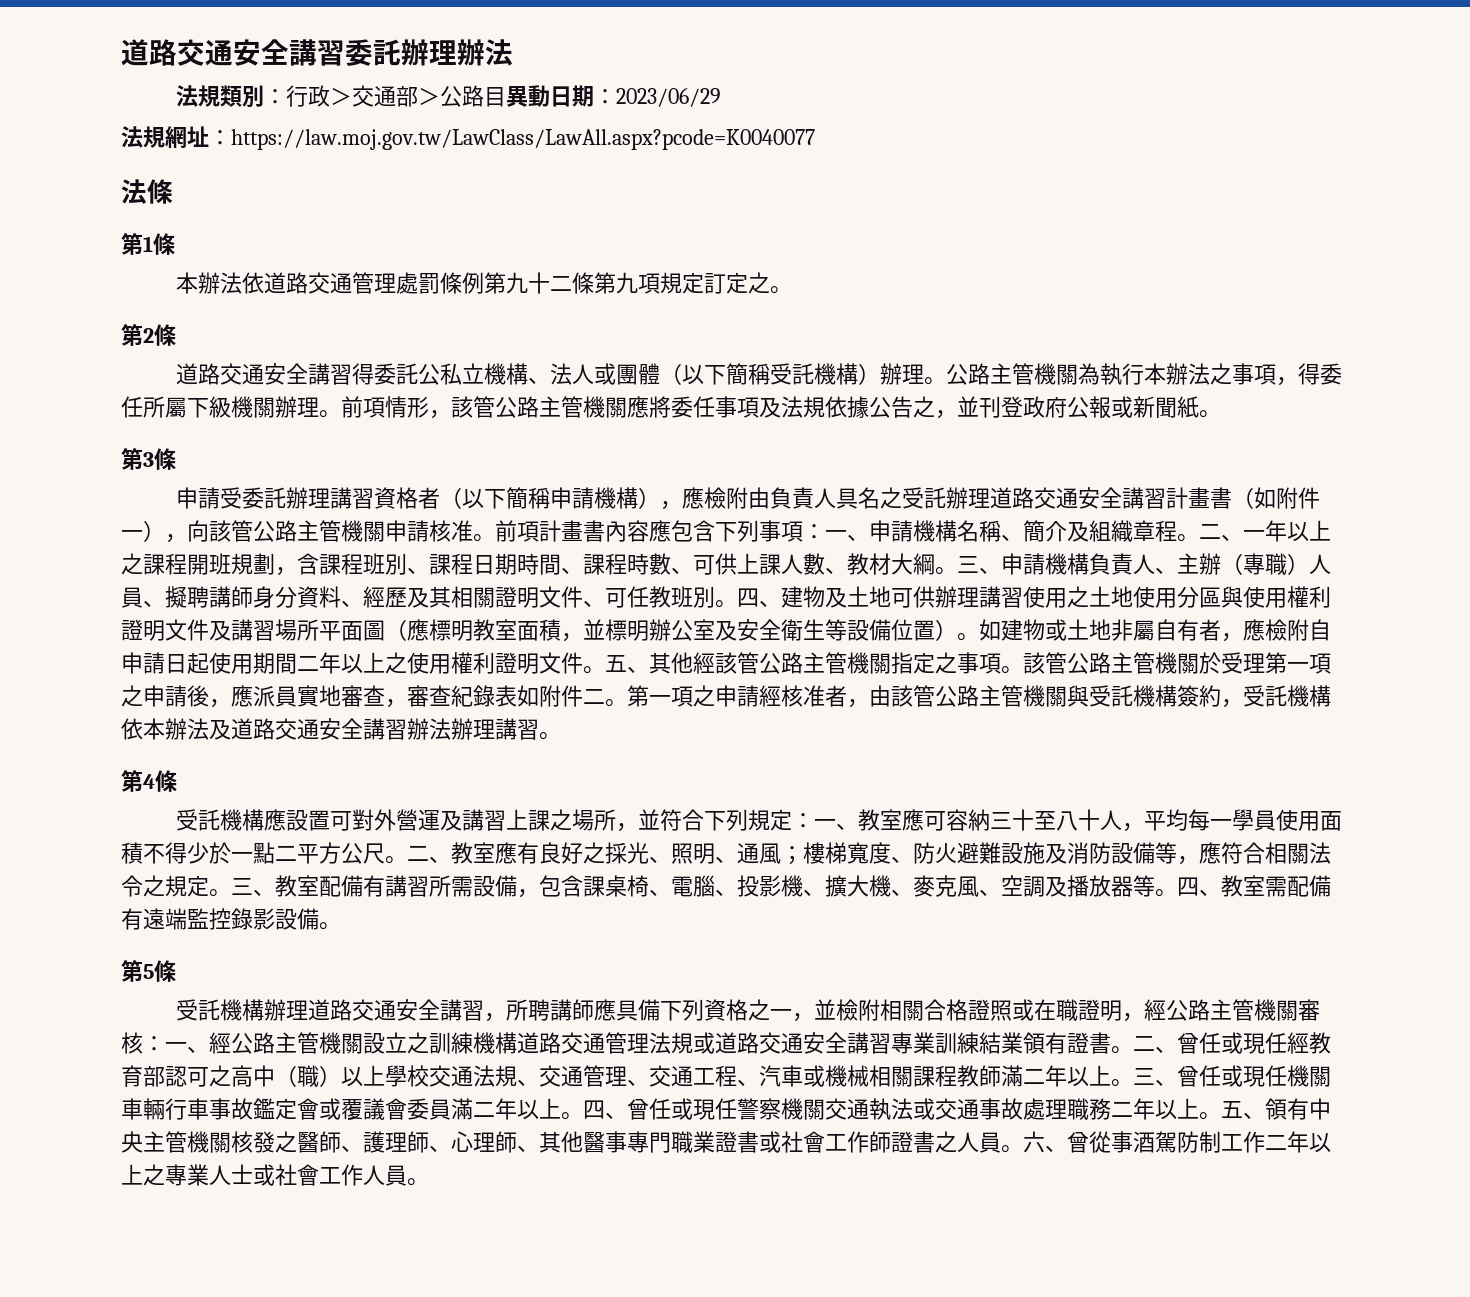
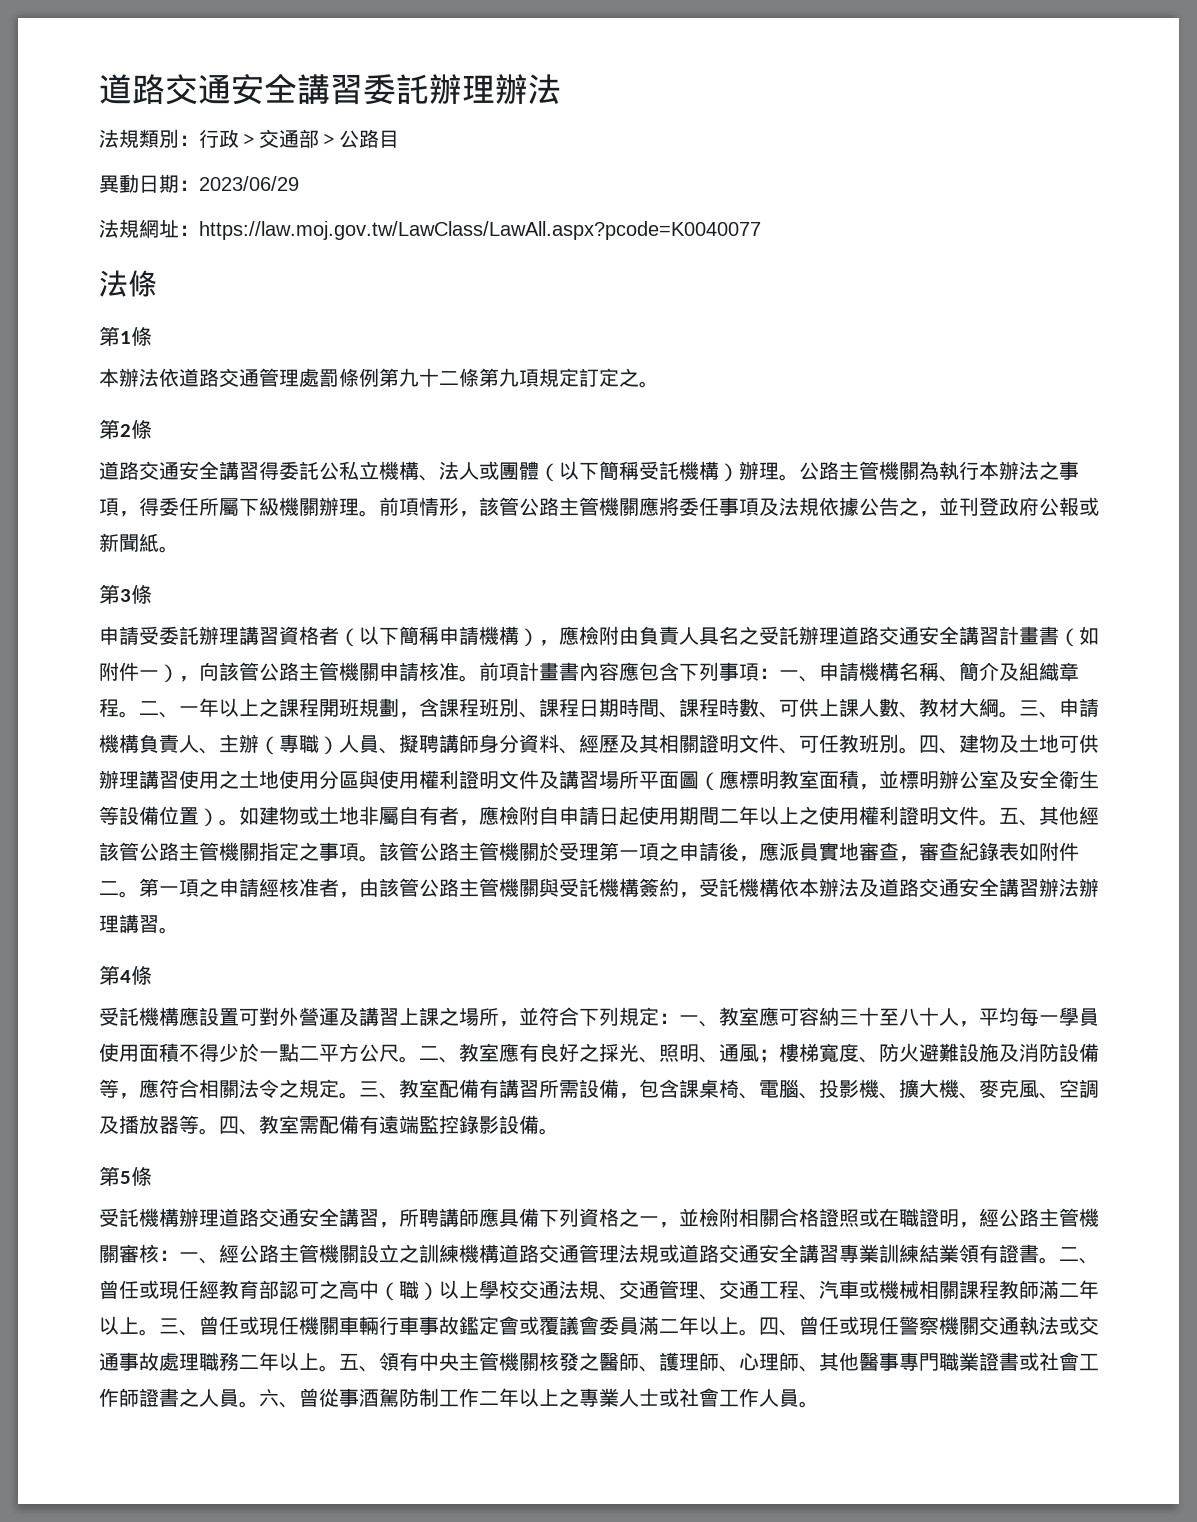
- 法規類別：行政＞交通部＞公路目異動日期：2023/06/29
+ 法規類別：行政＞交通部＞公路目
+ 異動日期：2023/06/29

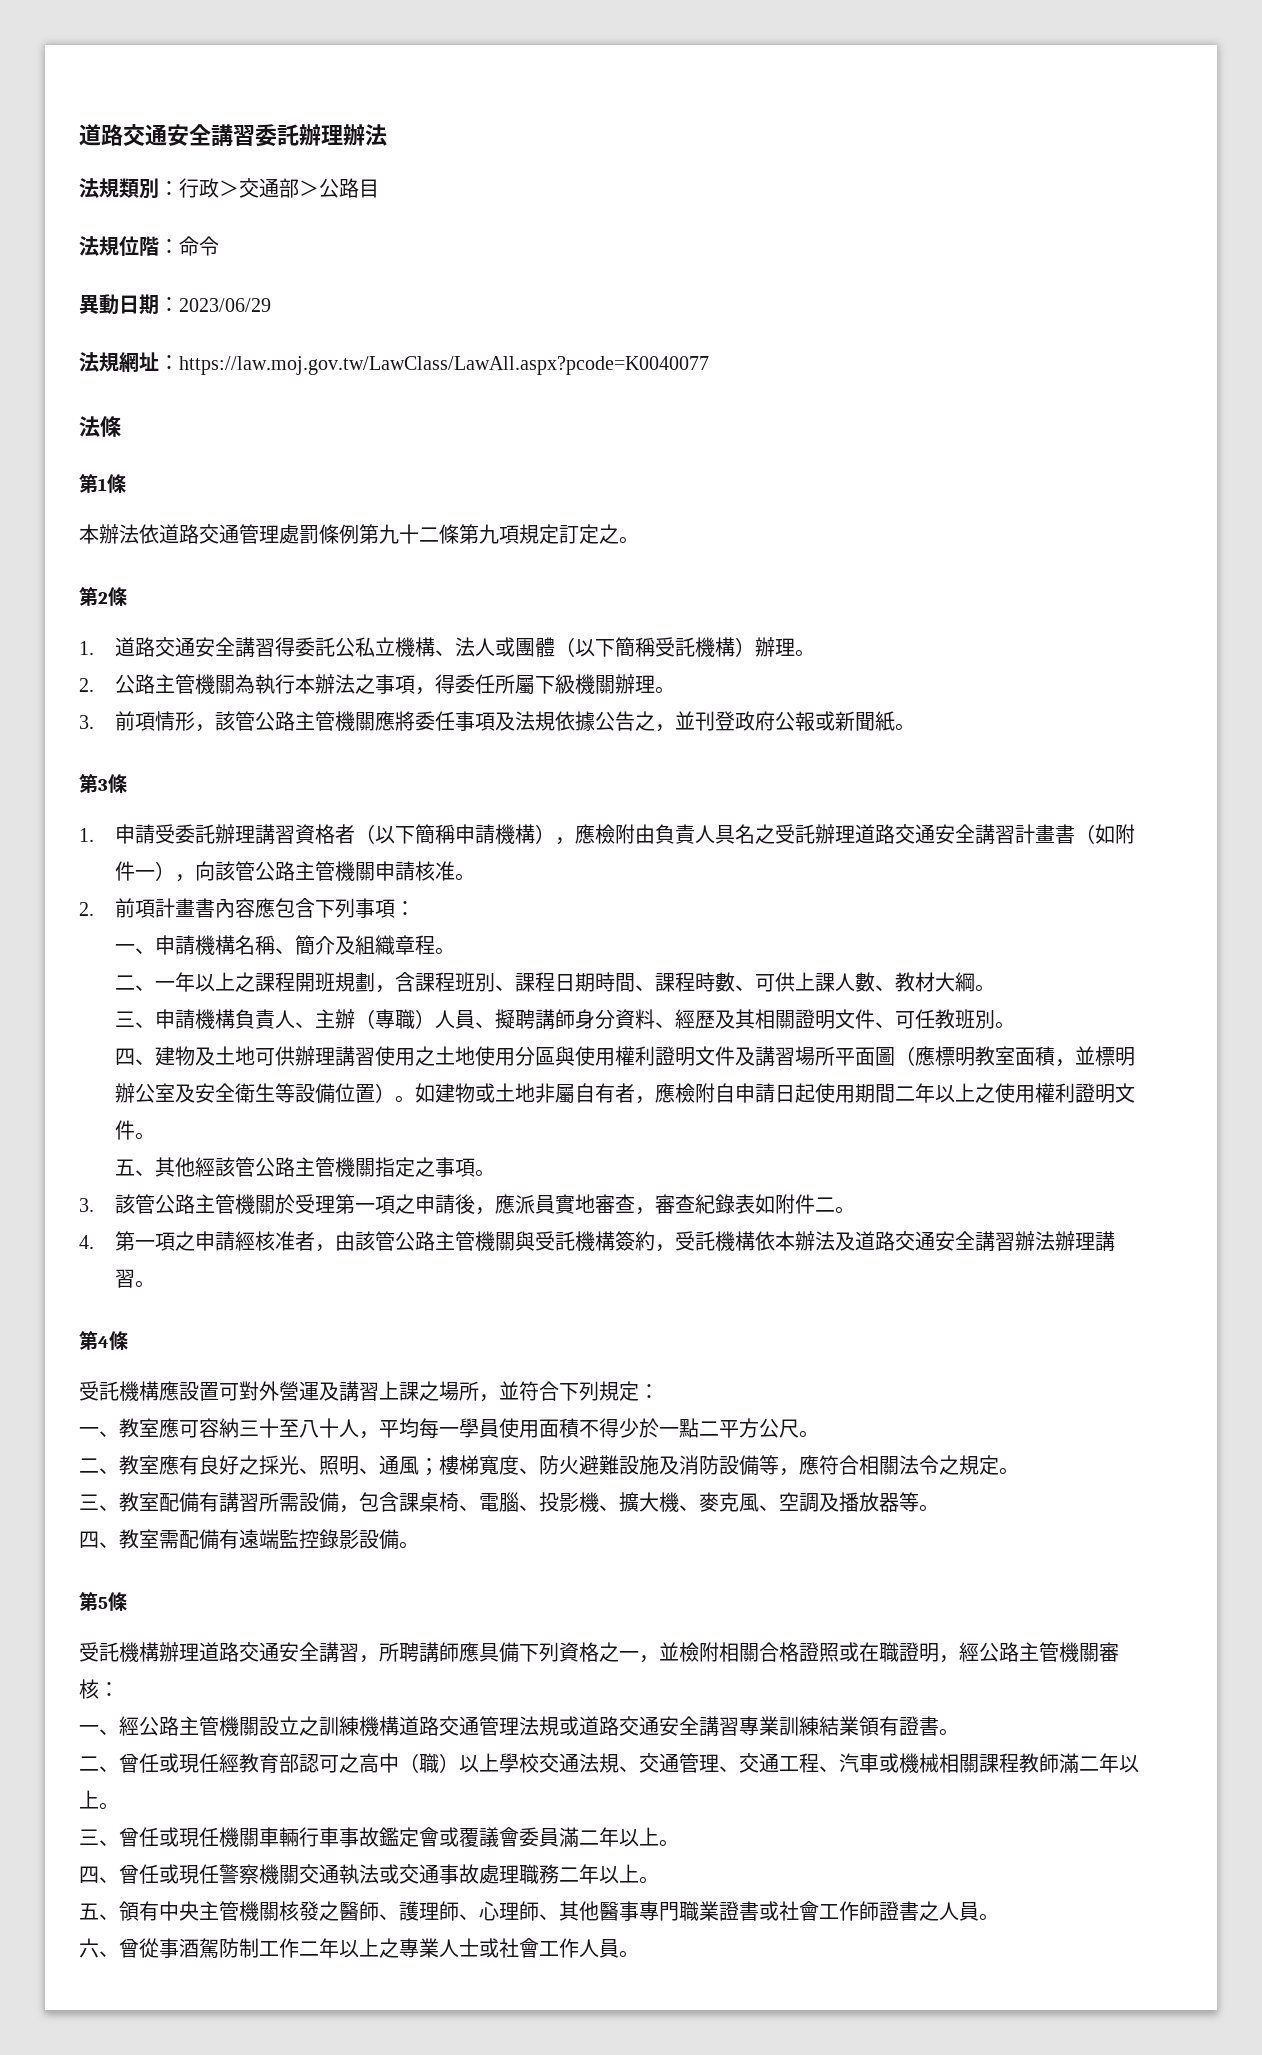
+ 法規位階：命令
- 道路交通安全講習得委託公私立機構、法人或團體（以下簡稱受託機構）辦理。公路主管機關為執行本辦法之事項，得委任所屬下級機關辦理。前項情形，該管公路主管機關應將委任事項及法規依據公告之，並刊登政府公報或新聞紙。
+ 1.道路交通安全講習得委託公私立機構、法人或團體（以下簡稱受託機構）辦理。
+ 2.公路主管機關為執行本辦法之事項，得委任所屬下級機關辦理。
+ 3.前項情形，該管公路主管機關應將委任事項及法規依據公告之，並刊登政府公報或新聞紙。
- 申請受委託辦理講習資格者（以下簡稱申請機構），應檢附由負責人具名之受託辦理道路交通安全講習計畫書（如附件一），向該管公路主管機關申請核准。前項計畫書內容應包含下列事項：一、申請機構名稱、簡介及組織章程。二、一年以上之課程開班規劃，含課程班別、課程日期時間、課程時數、可供上課人數、教材大綱。三、申請機構負責人、主辦（專職）人員、擬聘講師身分資料、經歷及其相關證明文件、可任教班別。四、建物及土地可供辦理講習使用之土地使用分區與使用權利證明文件及講習場所平面圖（應標明教室面積，並標明辦公室及安全衛生等設備位置）。
+ 1.申請受委託辦理講習資格者（以下簡稱申請機構），應檢附由負責人具名之受託辦理道路交通安全講習計畫書（如附件一），向該管公路主管機關申請核准。
+ 2.前項計畫書內容應包含下列事項：
+ 一、申請機構名稱、簡介及組織章程。
+ 二、一年以上之課程開班規劃，含課程班別、課程日期時間、課程時數、可供上課人數、教材大綱。
+ 三、申請機構負責人、主辦（專職）人員、擬聘講師身分資料、經歷及其相關證明文件、可任教班別。
+ 四、建物及土地可供辦理講習使用之土地使用分區與使用權利證明文件及講習場所平面圖（應標明教室面積，並標明辦公室及安全衛生等設備位置）。
- 如建物或土地非屬自有者，應檢附自申請日起使用期間二年以上之使用權利證明文件。五、其他經該管公路主管機關指定之事項。該管公路主管機關於受理第一項之申請後，應派員實地審查，審查紀錄表如附件二。第一項之申請經核准者，由該管公路主管機關與受託機構簽約，受託機構依本辦法及道路交通安全講習辦法辦理講習。
+ 如建物或土地非屬自有者，應檢附自申請日起使用期間二年以上之使用權利證明文件。
+ 五、其他經該管公路主管機關指定之事項。
+ 3.該管公路主管機關於受理第一項之申請後，應派員實地審查，審查紀錄表如附件二。
+ 4.第一項之申請經核准者，由該管公路主管機關與受託機構簽約，受託機構依本辦法及道路交通安全講習辦法辦理講習。
- 受託機構應設置可對外營運及講習上課之場所，並符合下列規定：一、教室應可容納三十至八十人，平均每一學員使用面積不得少於一點二平方公尺。二、教室應有良好之採光、照明、通風；
+ 受託機構應設置可對外營運及講習上課之場所，並符合下列規定：
+ 一、教室應可容納三十至八十人，平均每一學員使用面積不得少於一點二平方公尺。
+ 二、教室應有良好之採光、照明、通風；
- 樓梯寬度、防火避難設施及消防設備等，應符合相關法令之規定。三、教室配備有講習所需設備，包含課桌椅、電腦、投影機、擴大機、麥克風、空調及播放器等。四、教室需配備有遠端監控錄影設備。
+ 樓梯寬度、防火避難設施及消防設備等，應符合相關法令之規定。
+ 三、教室配備有講習所需設備，包含課桌椅、電腦、投影機、擴大機、麥克風、空調及播放器等。
+ 四、教室需配備有遠端監控錄影設備。
- 受託機構辦理道路交通安全講習，所聘講師應具備下列資格之一，並檢附相關合格證照或在職證明，經公路主管機關審核：一、經公路主管機關設立之訓練機構道路交通管理法規或道路交通安全講習專業訓練結業領有證書。二、曾任或現任經教育部認可之高中（職）以上學校交通法規、交通管理、交通工程、汽車或機械相關課程教師滿二年以上。三、曾任或現任機關車輛行車事故鑑定會或覆議會委員滿二年以上。四、曾任或現任警察機關交通執法或交通事故處理職務二年以上。五、領有中央主管機關核發之醫師、護理師、心理師、其他醫事專門職業證書或社會工作師證書之人員。六、曾從事酒駕防制工作二年以上之專業人士或社會工作人員。
+ 受託機構辦理道路交通安全講習，所聘講師應具備下列資格之一，並檢附相關合格證照或在職證明，經公路主管機關審核：
+ 一、經公路主管機關設立之訓練機構道路交通管理法規或道路交通安全講習專業訓練結業領有證書。
+ 二、曾任或現任經教育部認可之高中（職）以上學校交通法規、交通管理、交通工程、汽車或機械相關課程教師滿二年以上。
+ 三、曾任或現任機關車輛行車事故鑑定會或覆議會委員滿二年以上。
+ 四、曾任或現任警察機關交通執法或交通事故處理職務二年以上。
+ 五、領有中央主管機關核發之醫師、護理師、心理師、其他醫事專門職業證書或社會工作師證書之人員。
+ 六、曾從事酒駕防制工作二年以上之專業人士或社會工作人員。

